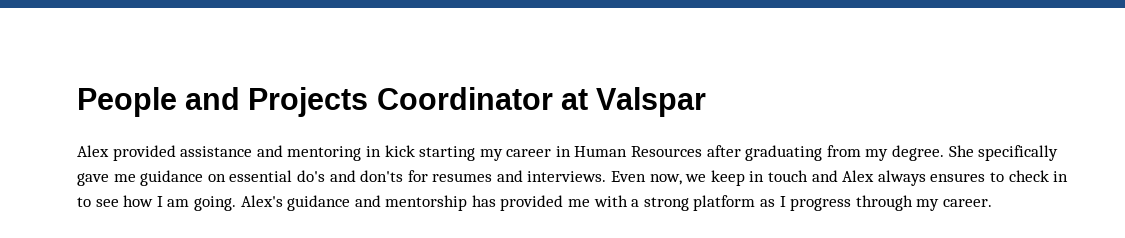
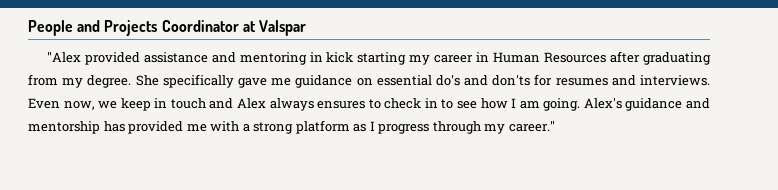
- Alex provided assistance and mentoring in kick starting my career in Human Resources after graduating from my degree.
+ "Alex provided assistance and mentoring in kick starting my career in Human Resources after graduating from my degree.
- Alex's guidance and mentorship has provided me with a strong platform as I progress through my career.
+ Alex's guidance and mentorship has provided me with a strong platform as I progress through my career."

